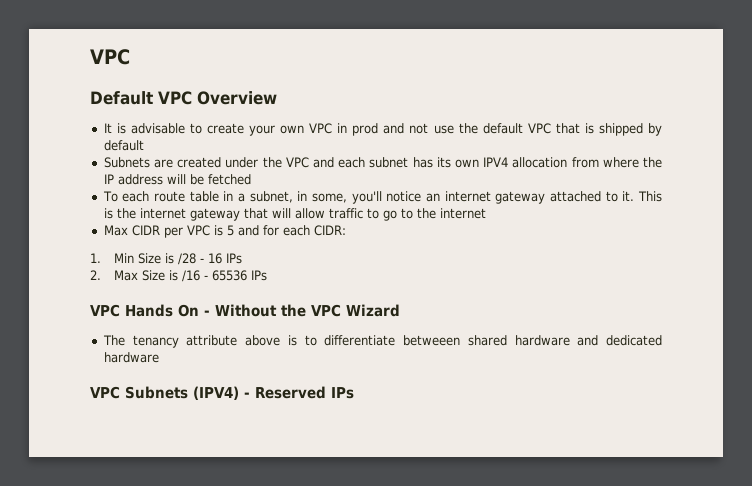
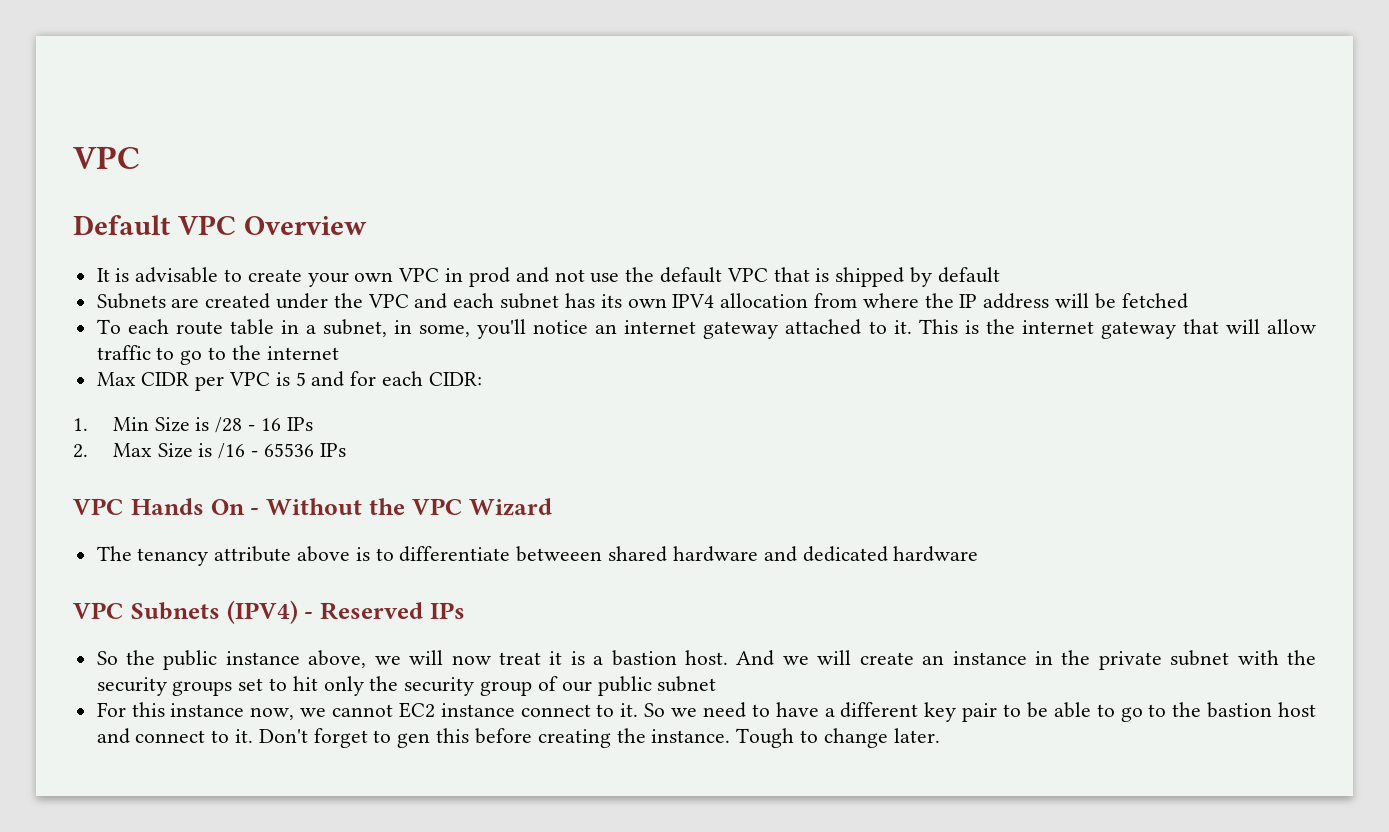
+ So the public instance above, we will now treat it is a bastion host. And we will create an instance in the private subnet with the security groups set to hit only the security group of our public subnet
+ For this instance now, we cannot EC2 instance connect to it. So we need to have a different key pair to be able to go to the bastion host and connect to it. Don't forget to gen this before creating the instance. Tough to change later.

